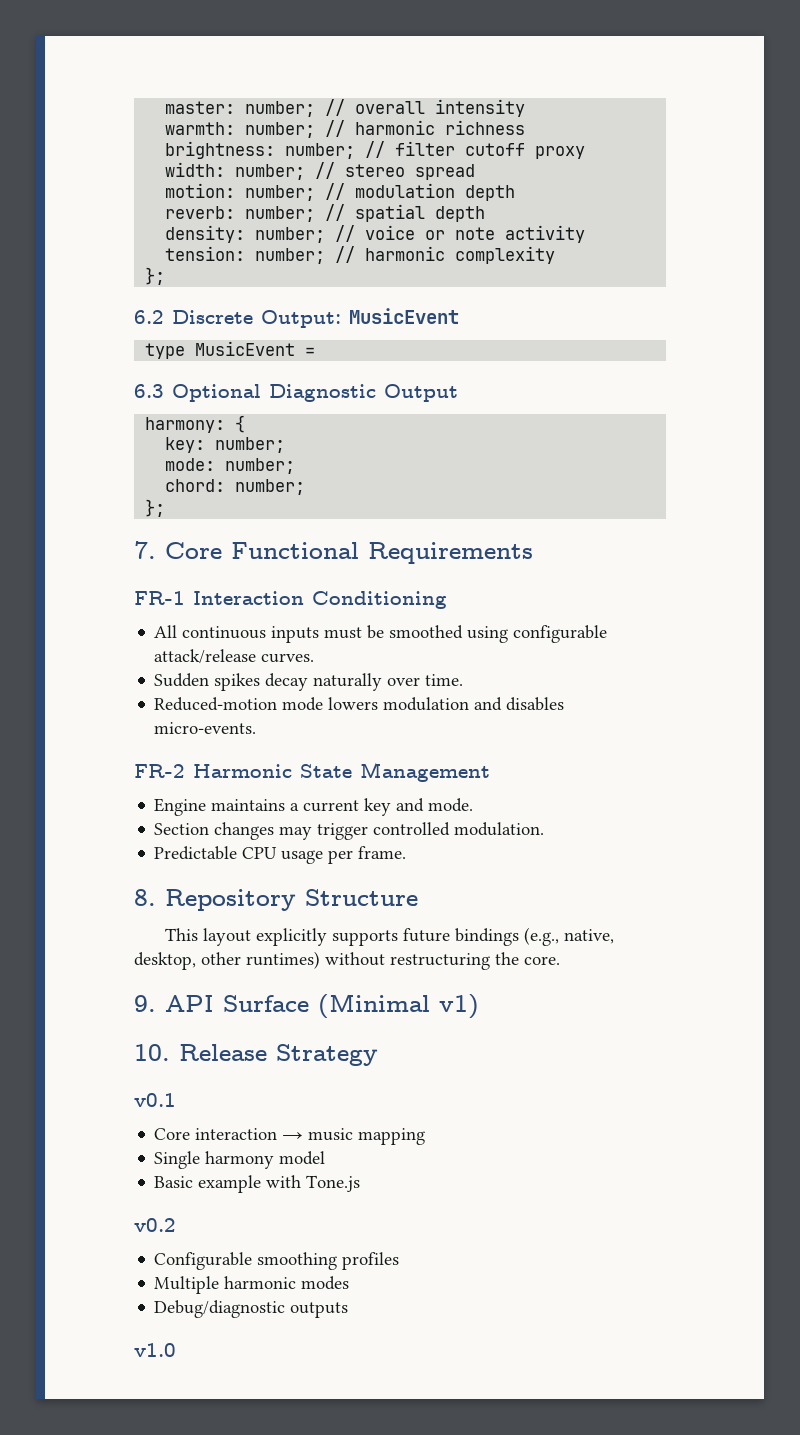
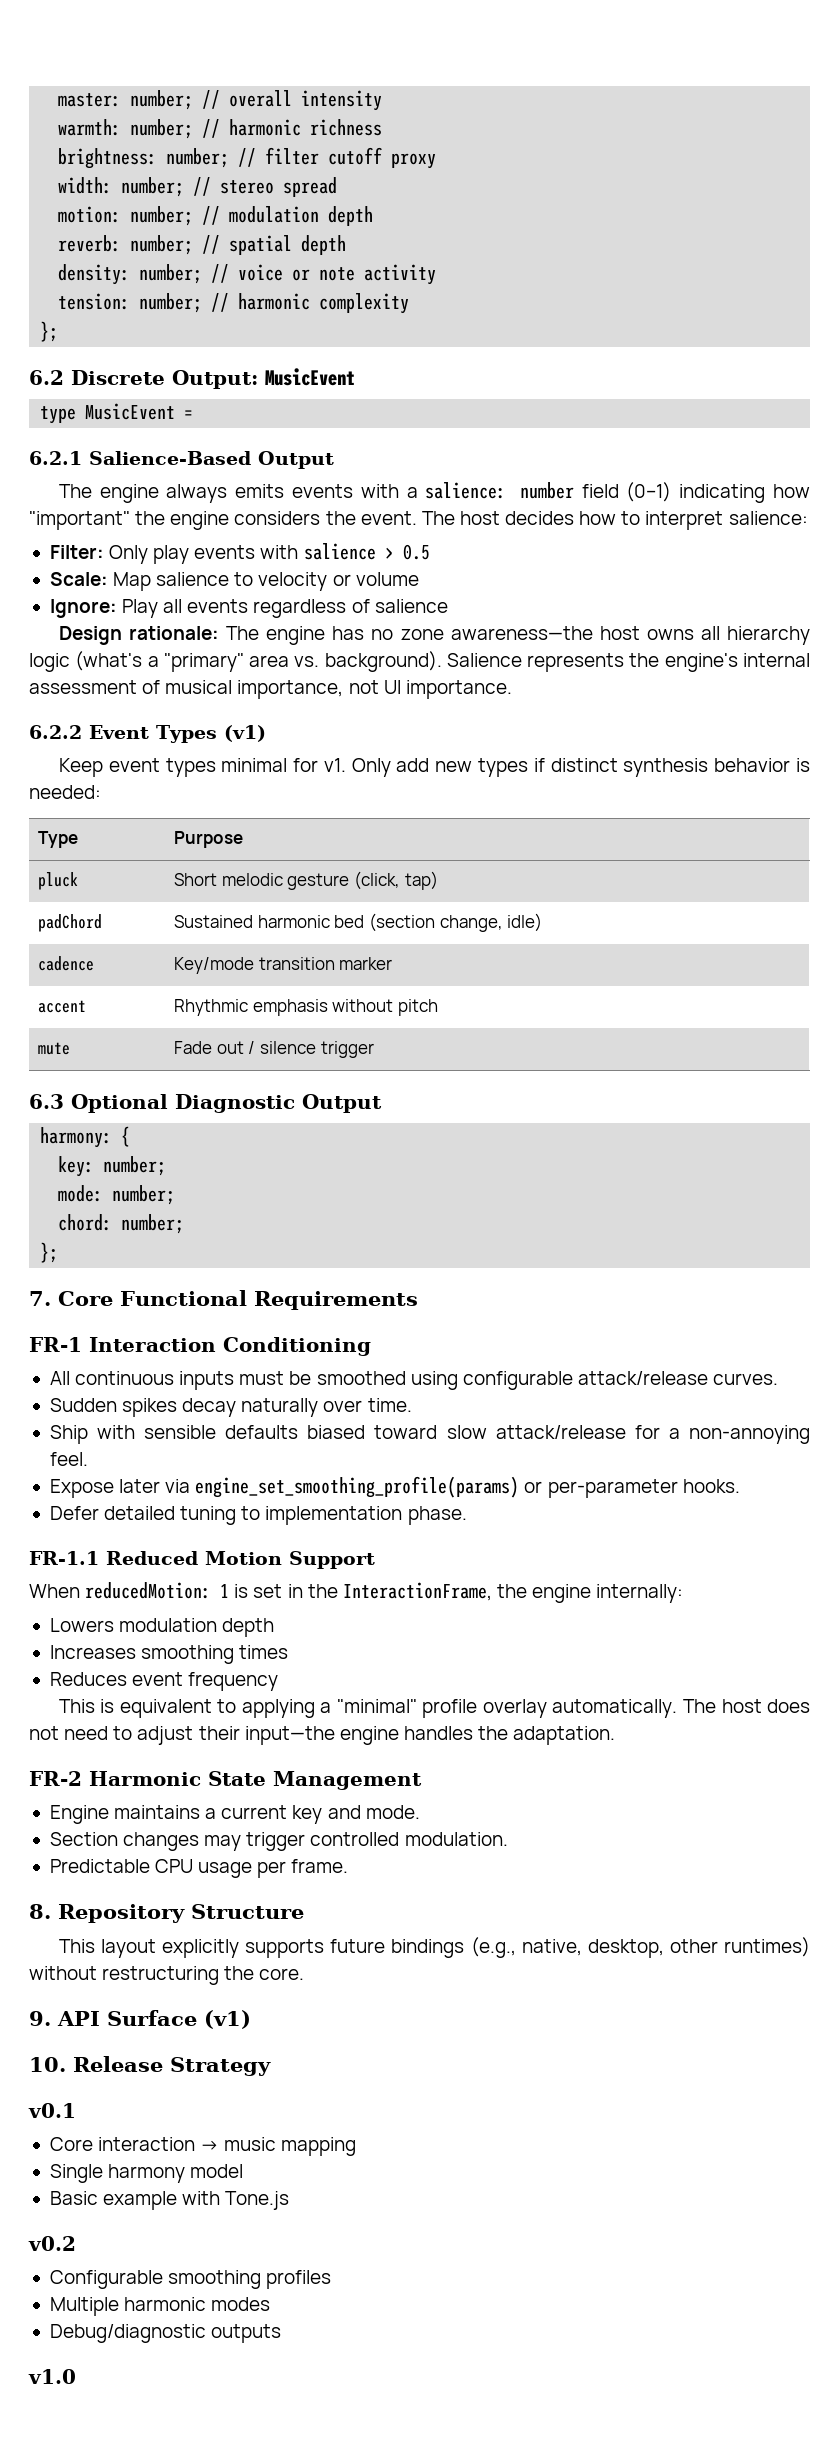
+ 6.2.1 Salience-Based Output
+ The engine always emits events with a salience: number field (0–1) indicating how "important" the engine considers the event. The host decides how to interpret salience:
+ Filter: Only play events with salience > 0.5
+ Scale: Map salience to velocity or volume
+ Ignore: Play all events regardless of salience
+ Design rationale: The engine has no zone awareness—the host owns all hierarchy logic (what's a "primary" area vs. background). Salience represents the engine's internal assessment of musical importance, not UI importance.
+ 6.2.2 Event Types (v1)
+ Keep event types minimal for v1. Only add new types if distinct synthesis behavior is needed:
+ Type | Purpose
+ pluck | Short melodic gesture (click, tap)
+ padChord | Sustained harmonic bed (section change, idle)
+ cadence | Key/mode transition marker
+ accent | Rhythmic emphasis without pitch
+ mute | Fade out / silence trigger
- Reduced-motion mode lowers modulation and disables micro-events.
+ Ship with sensible defaults biased toward slow attack/release for a non-annoying feel.
+ Expose later via engine_set_smoothing_profile(params) or per-parameter hooks.
+ Defer detailed tuning to implementation phase.
+ FR-1.1 Reduced Motion Support
+ When reducedMotion: 1 is set in the InteractionFrame, the engine internally:
+ Lowers modulation depth
+ Increases smoothing times
+ Reduces event frequency
+ This is equivalent to applying a "minimal" profile overlay automatically. The host does not need to adjust their input—the engine handles the adaptation.
- 9. API Surface (Minimal v1)
+ 9. API Surface (v1)

